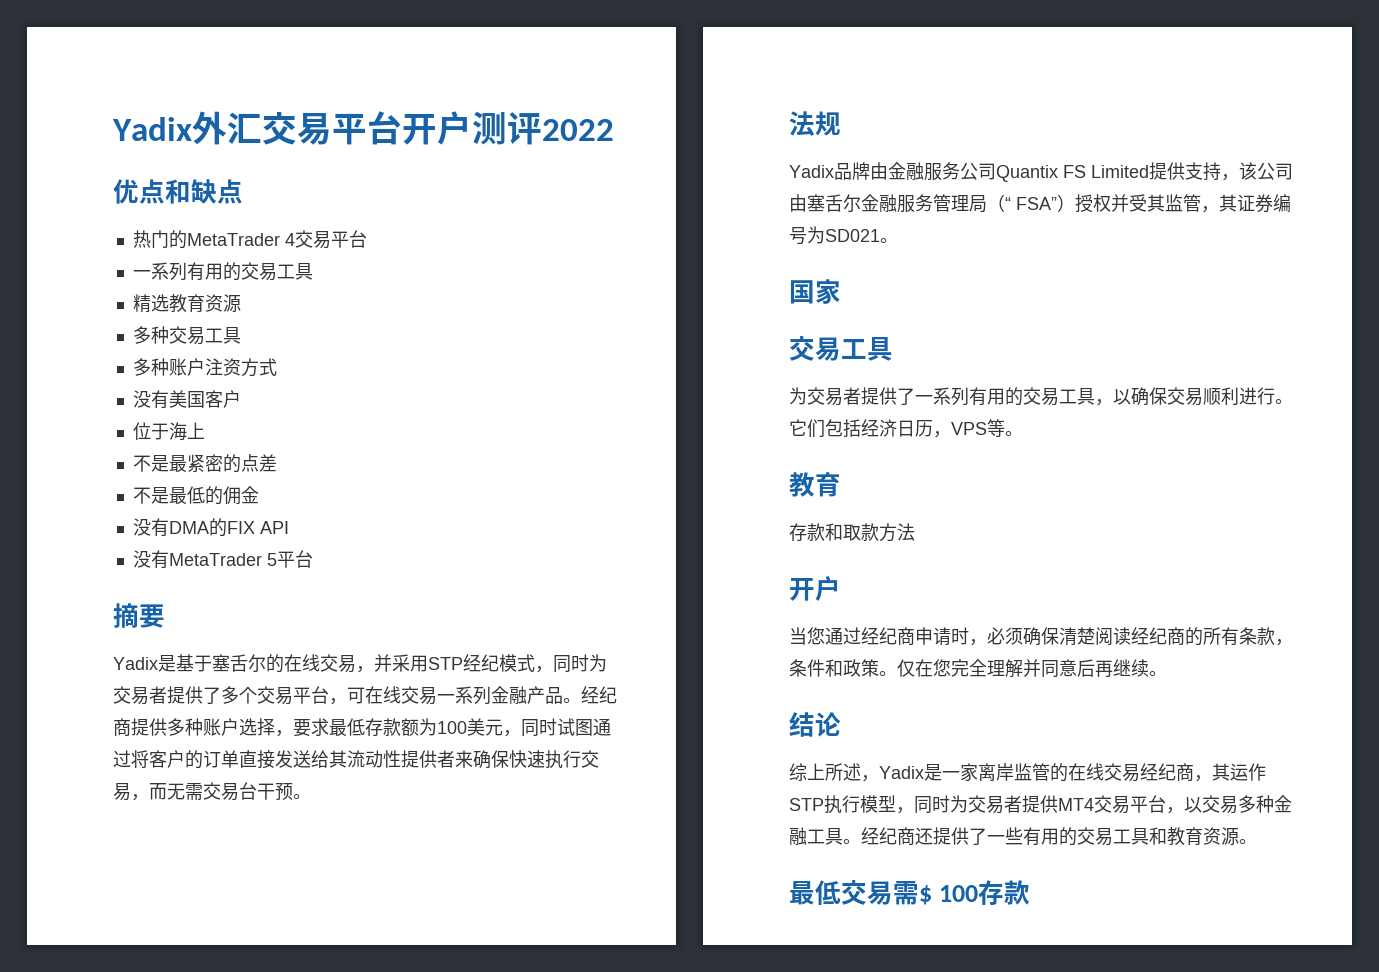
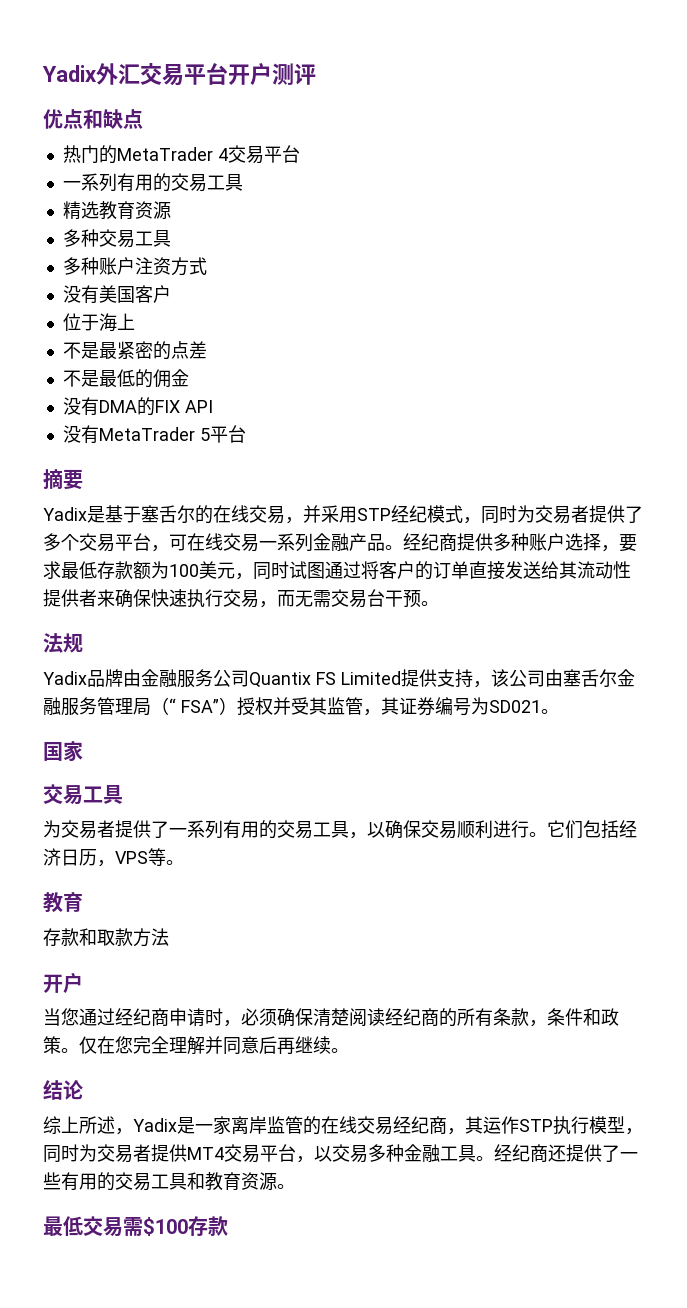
- Yadix外汇交易平台开户测评2022
+ Yadix外汇交易平台开户测评
- 最低交易需$ 100存款
+ 最低交易需$100存款

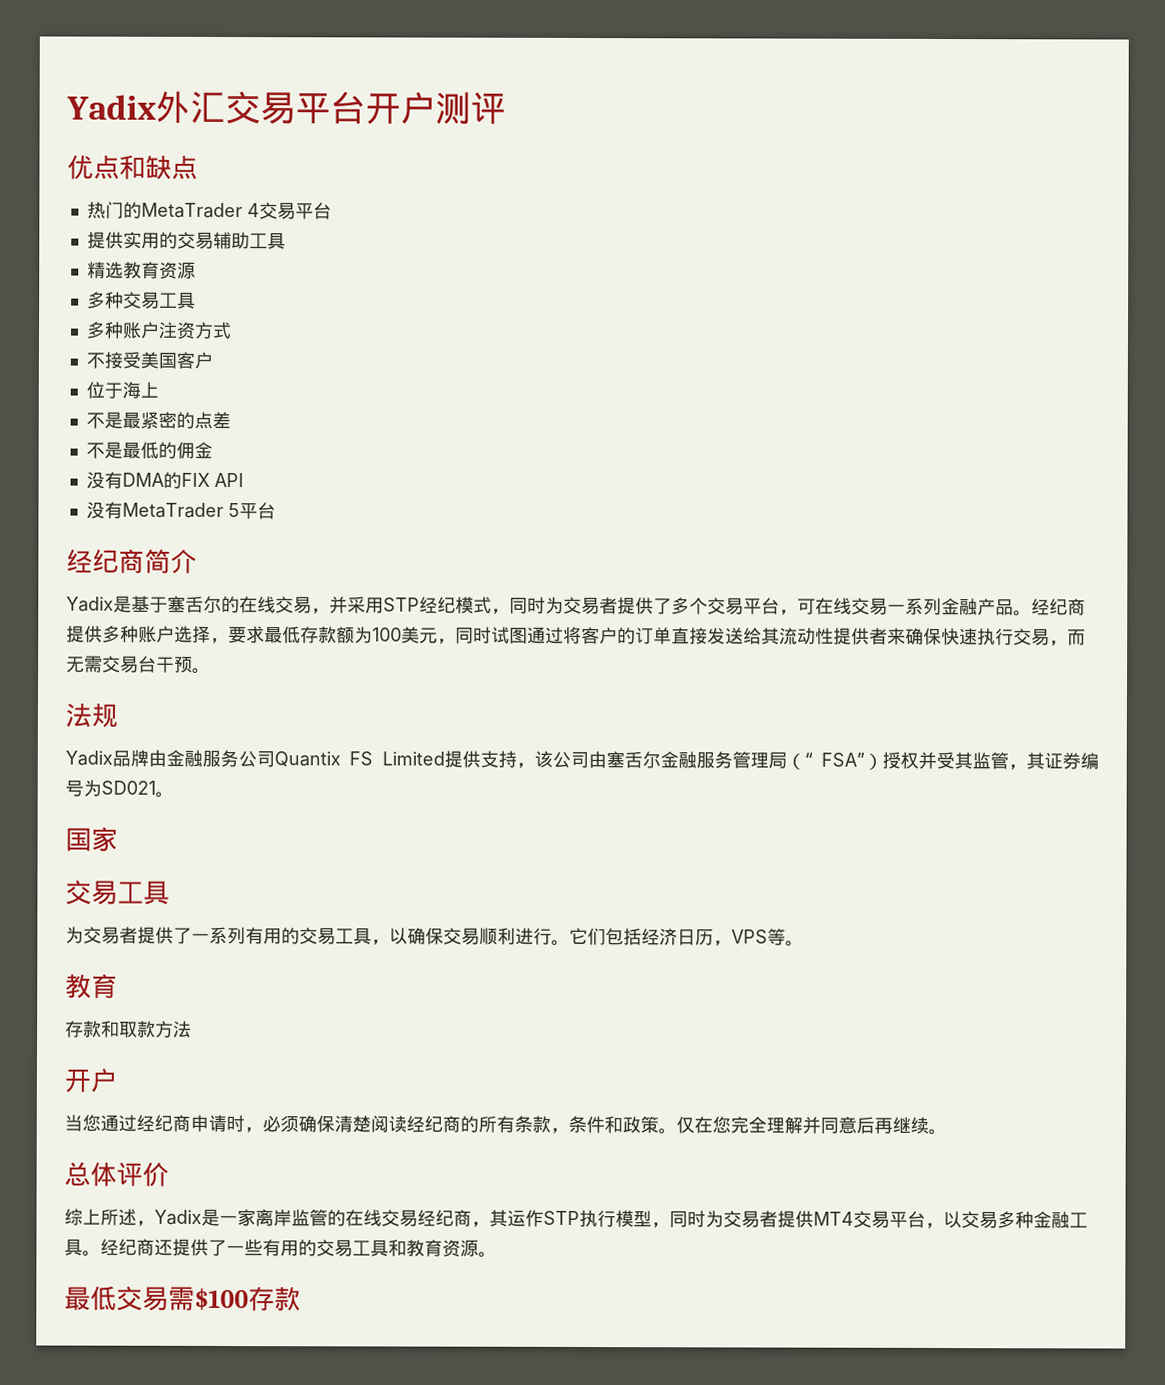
  热门的MetaTrader 4交易平台
- 一系列有用的交易工具
+ 提供实用的交易辅助工具
- 没有美国客户
+ 不接受美国客户
- 摘要
+ 经纪商简介
- 结论
+ 总体评价

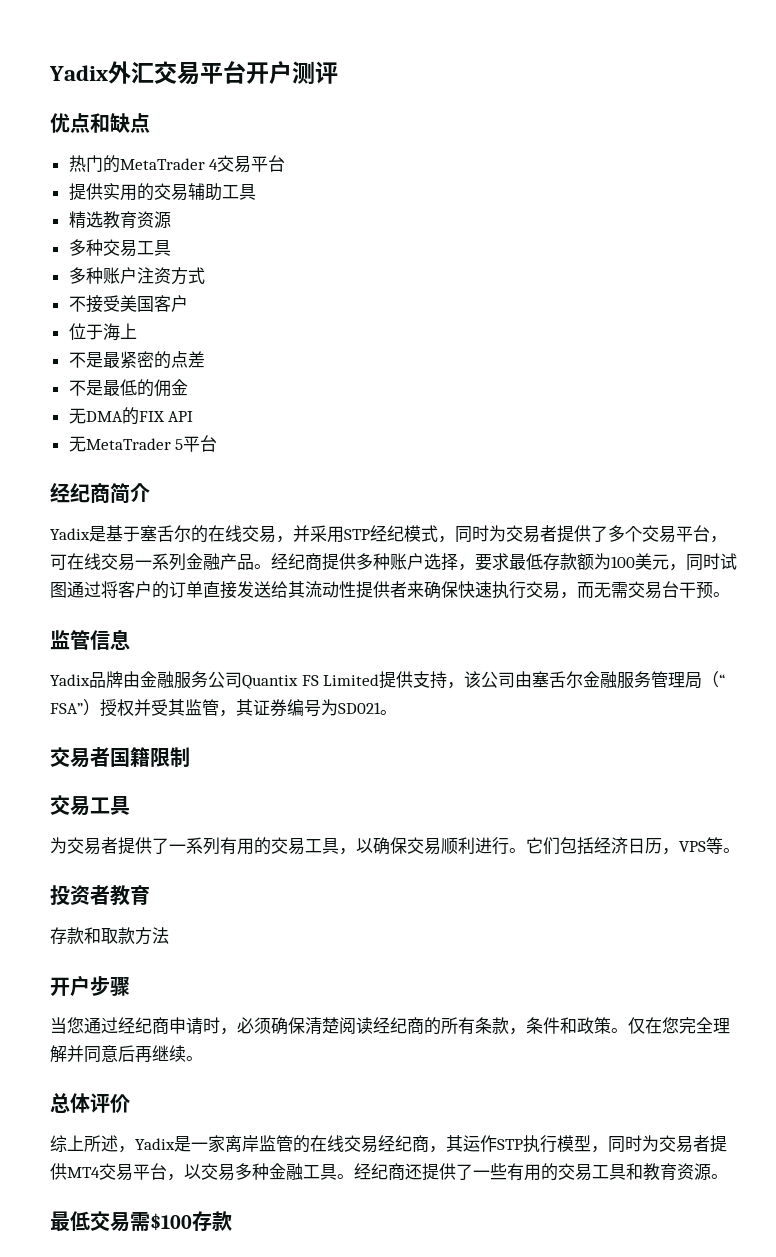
- 没有DMA的FIX API
+ 无DMA的FIX API
- 没有MetaTrader 5平台
+ 无MetaTrader 5平台
- 法规
+ 监管信息
- 国家
+ 交易者国籍限制
  它们包括经济日历，VPS等。
- 教育
+ 投资者教育
  存款和取款方法
- 开户
+ 开户步骤

